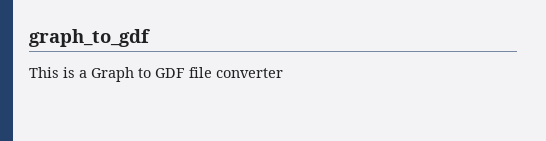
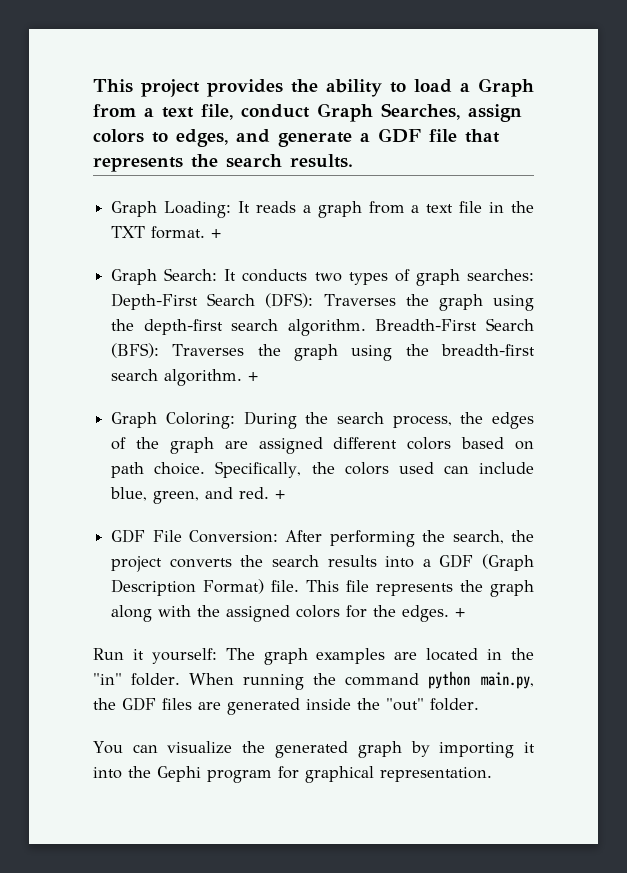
- graph_to_gdf
- This is a Graph to GDF file converter
+ This project provides the ability to load a Graph from a text file, conduct Graph Searches, assign colors to edges, and generate a GDF file that represents the search results.
+ Graph Loading: It reads a graph from a text file in the TXT format. +
+ Graph Search: It conducts two types of graph searches: Depth-First Search (DFS): Traverses the graph using the depth-first search algorithm. Breadth-First Search (BFS): Traverses the graph using the breadth-first search algorithm. +
+ Graph Coloring: During the search process, the edges of the graph are assigned different colors based on path choice. Specifically, the colors used can include blue, green, and red. +
+ GDF File Conversion: After performing the search, the project converts the search results into a GDF (Graph Description Format) file. This file represents the graph along with the assigned colors for the edges. +
+ Run it yourself: The graph examples are located in the "in" folder. When running the command python main.py, the GDF files are generated inside the "out" folder.
+ You can visualize the generated graph by importing it into the Gephi program for graphical representation.

